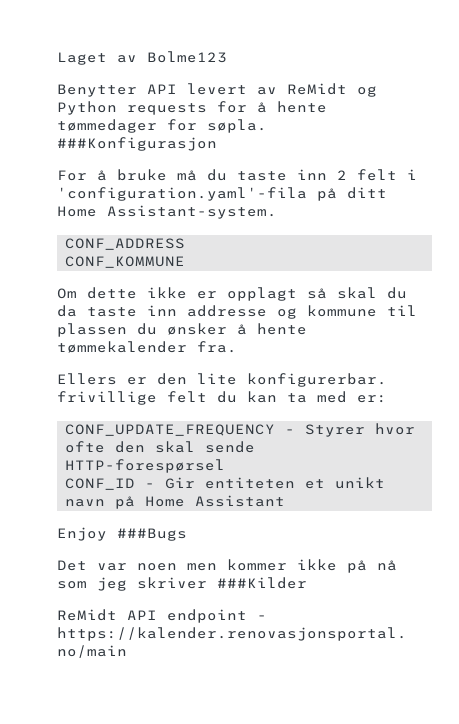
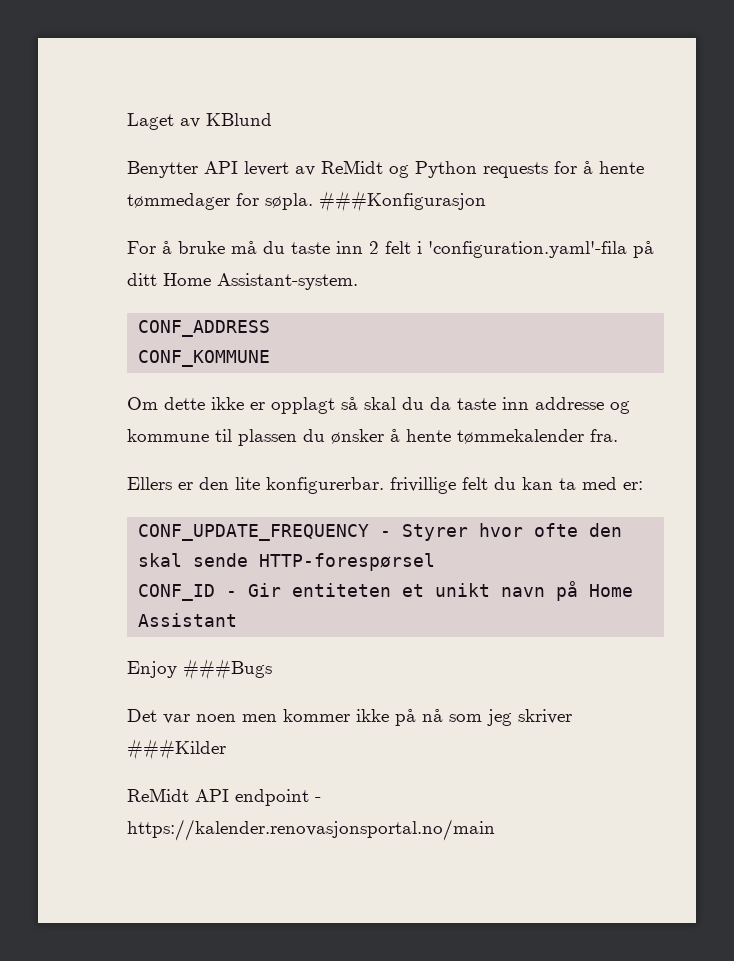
- Laget av Bolme123
+ Laget av KBlund

